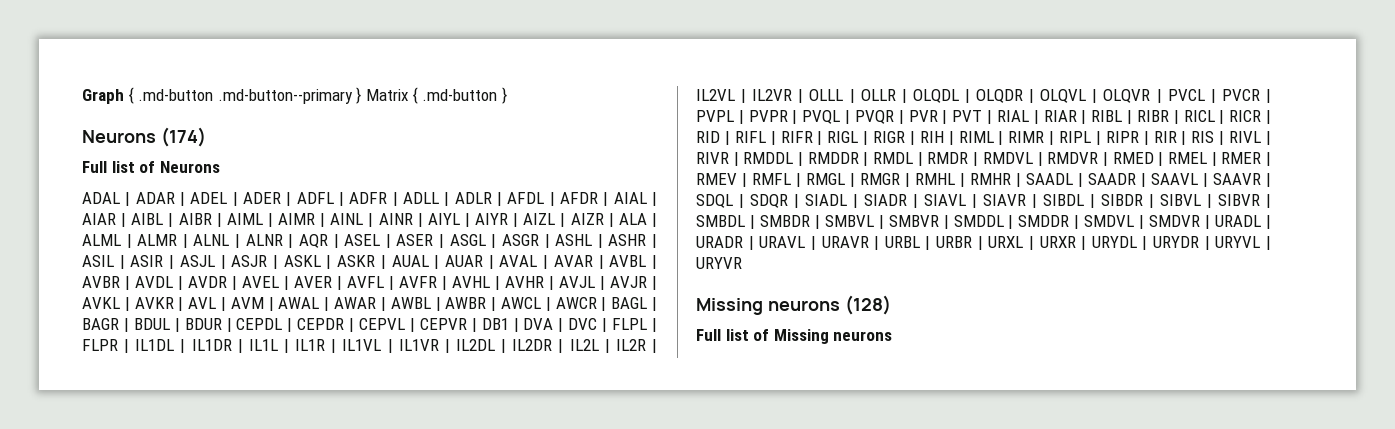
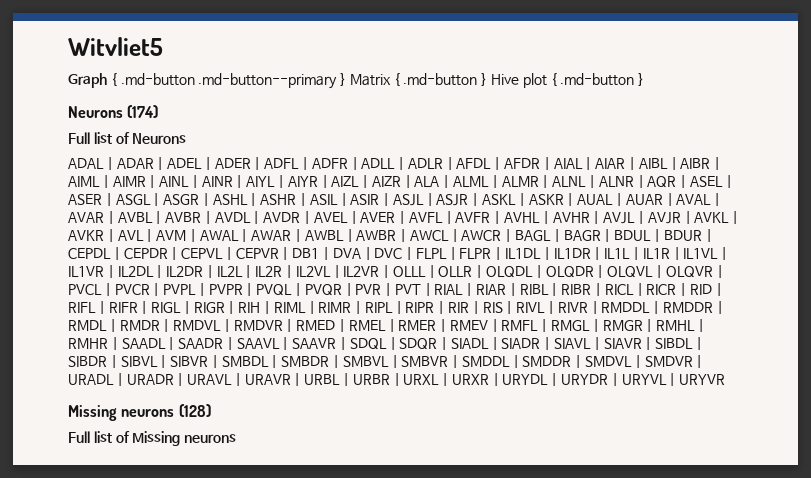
+ Witvliet5
- Graph { .md-button .md-button--primary } Matrix { .md-button }
+ Graph { .md-button .md-button--primary } Matrix { .md-button } Hive plot { .md-button }

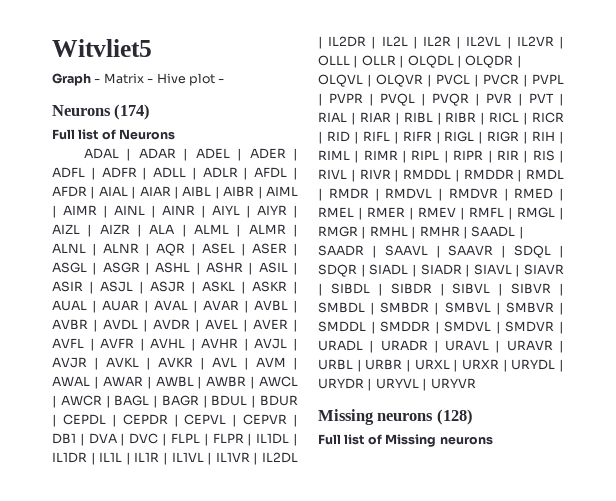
- Graph { .md-button .md-button--primary } Matrix { .md-button } Hive plot { .md-button }
+ Graph - Matrix - Hive plot -

